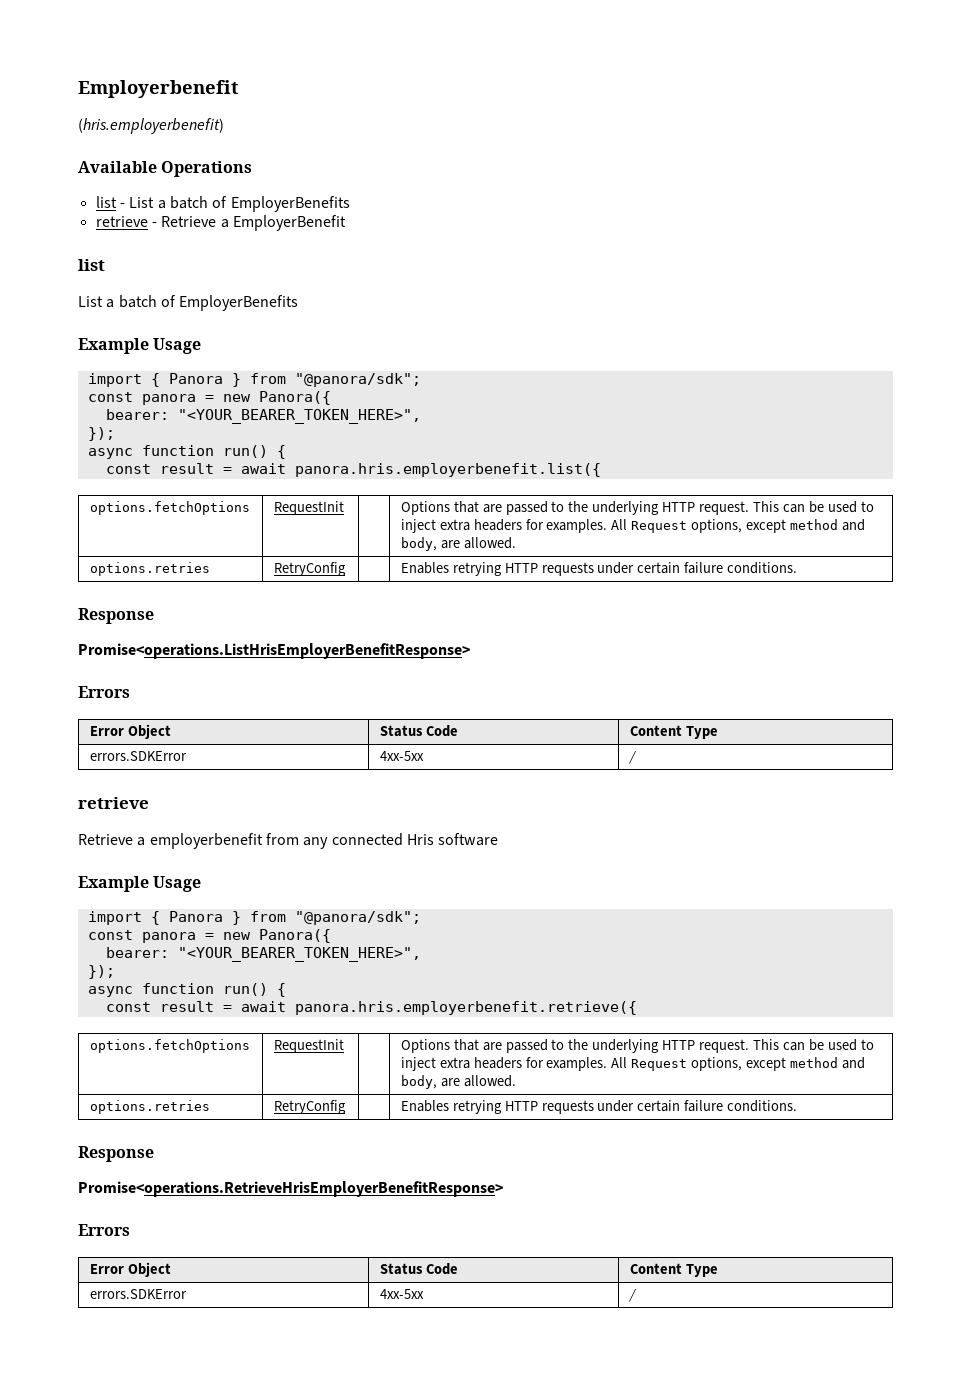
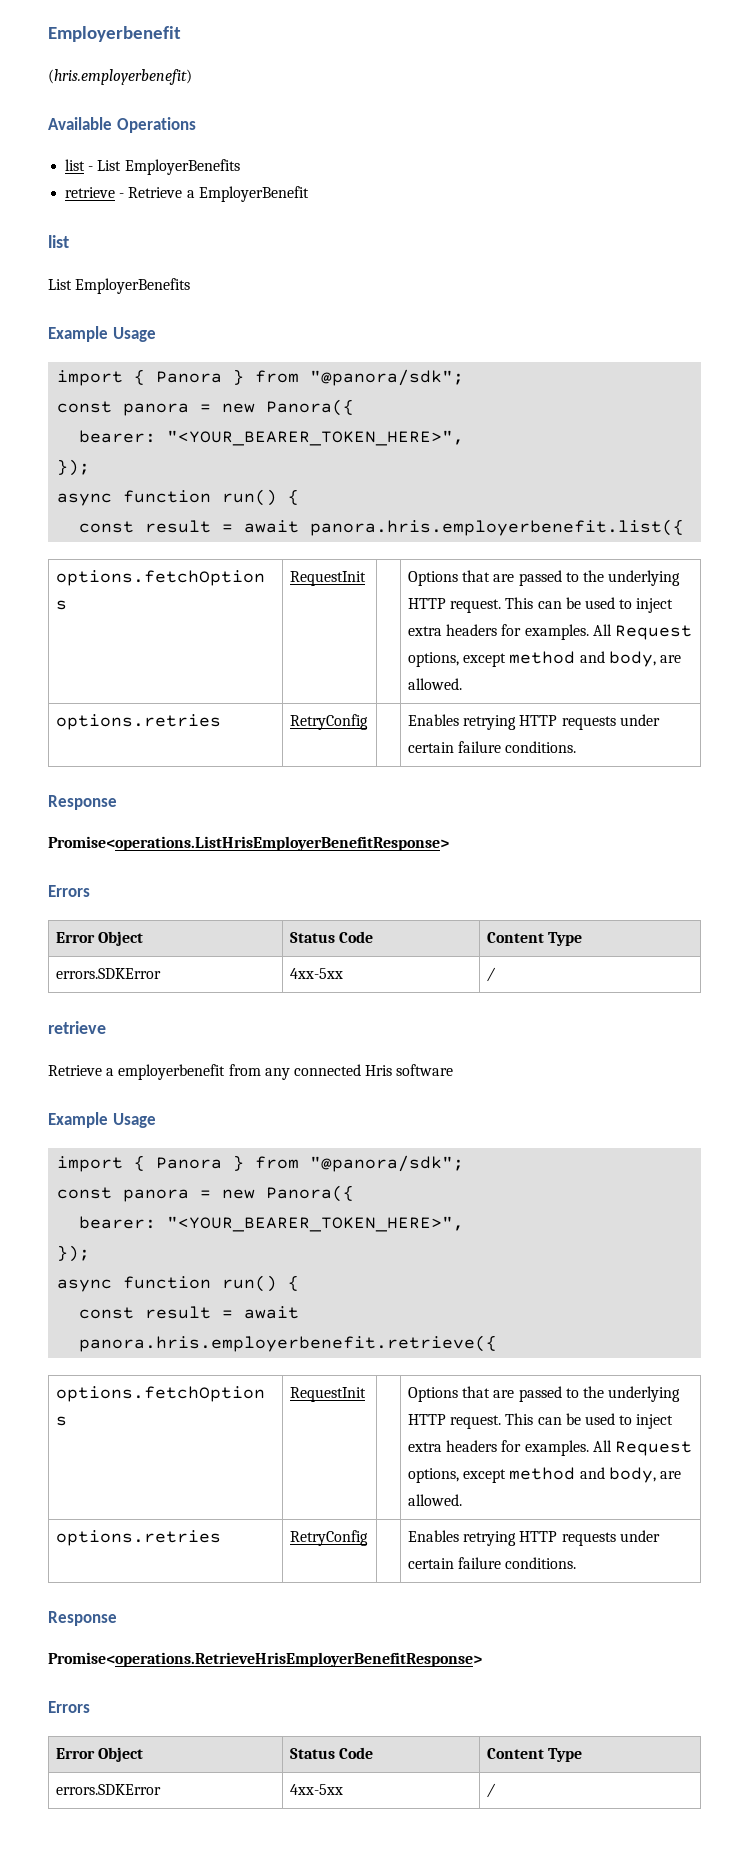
- list - List a batch of EmployerBenefits
+ list - List EmployerBenefits
  retrieve - Retrieve a EmployerBenefit
  list
- List a batch of EmployerBenefits
+ List EmployerBenefits

